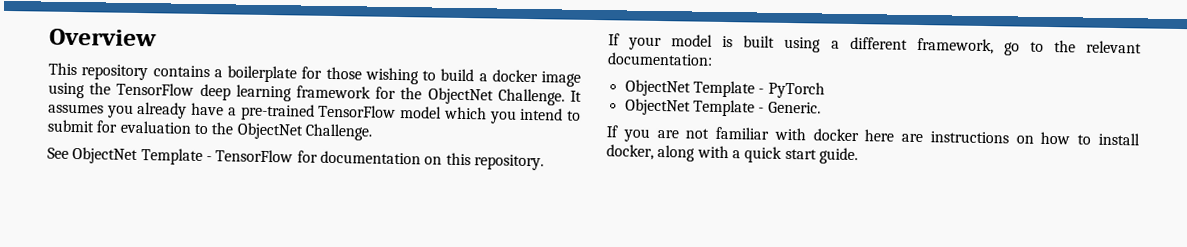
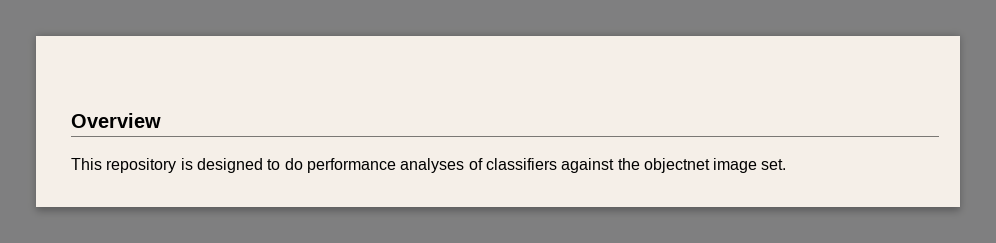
- This repository contains a boilerplate for those wishing to build a docker image using the TensorFlow deep learning framework for the ObjectNet Challenge. It assumes you already have a pre-trained TensorFlow model which you intend to submit for evaluation to the ObjectNet Challenge.
- See ObjectNet Template - TensorFlow for documentation on this repository.
- If your model is built using a different framework, go to the relevant documentation:
- ObjectNet Template - PyTorch
- ObjectNet Template - Generic.
- If you are not familiar with docker here are instructions on how to install docker, along with a quick start guide.
+ This repository is designed to do performance analyses of classifiers against the objectnet image set.

